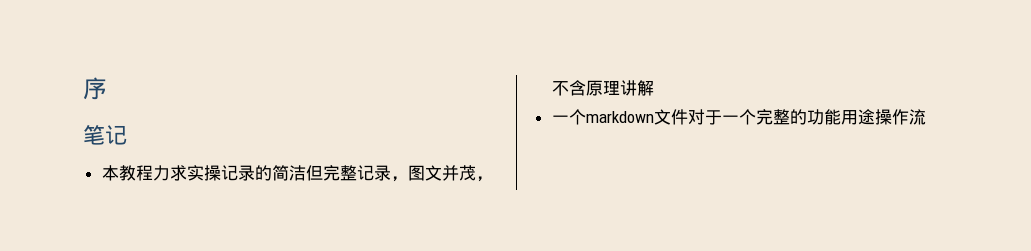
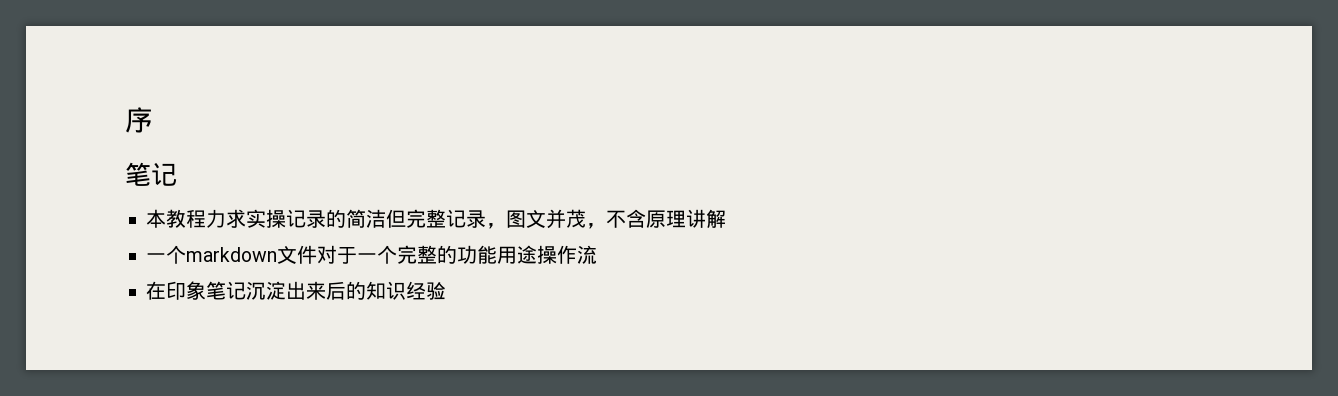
+ 在印象笔记沉淀出来后的知识经验

